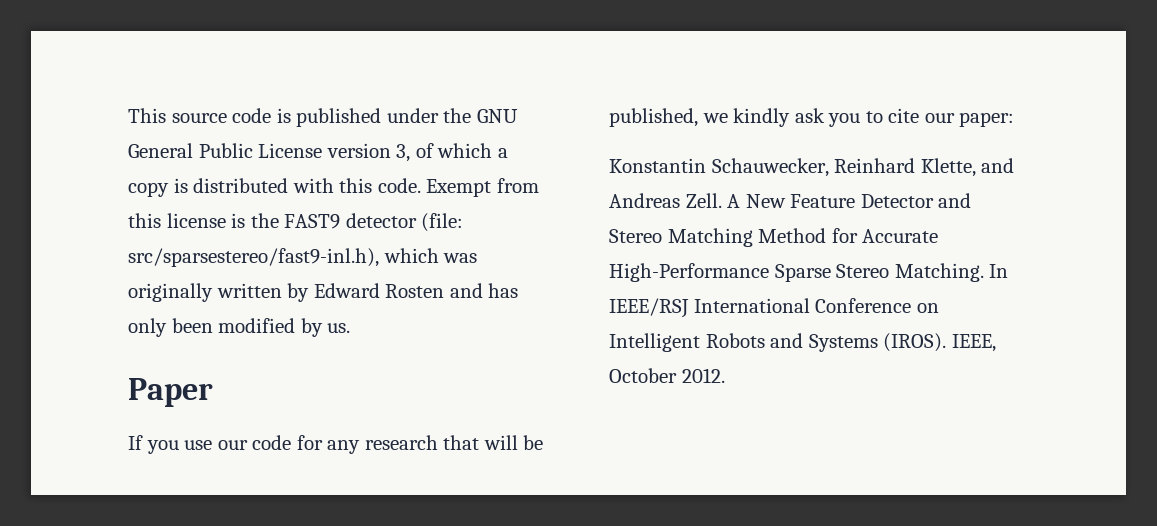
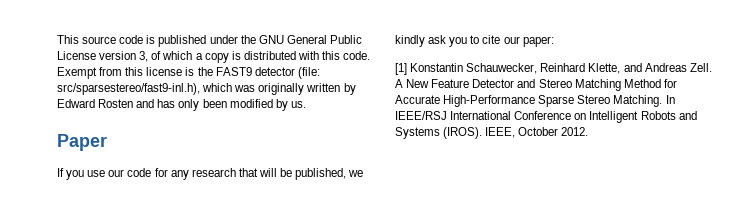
- Konstantin Schauwecker, Reinhard Klette, and Andreas Zell.
+ [1] Konstantin Schauwecker, Reinhard Klette, and Andreas Zell.

